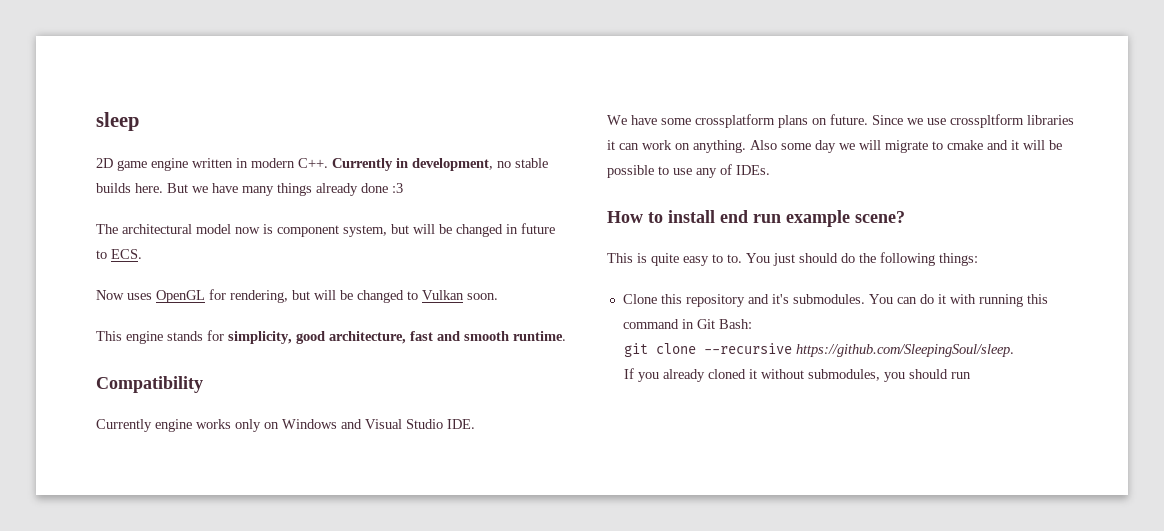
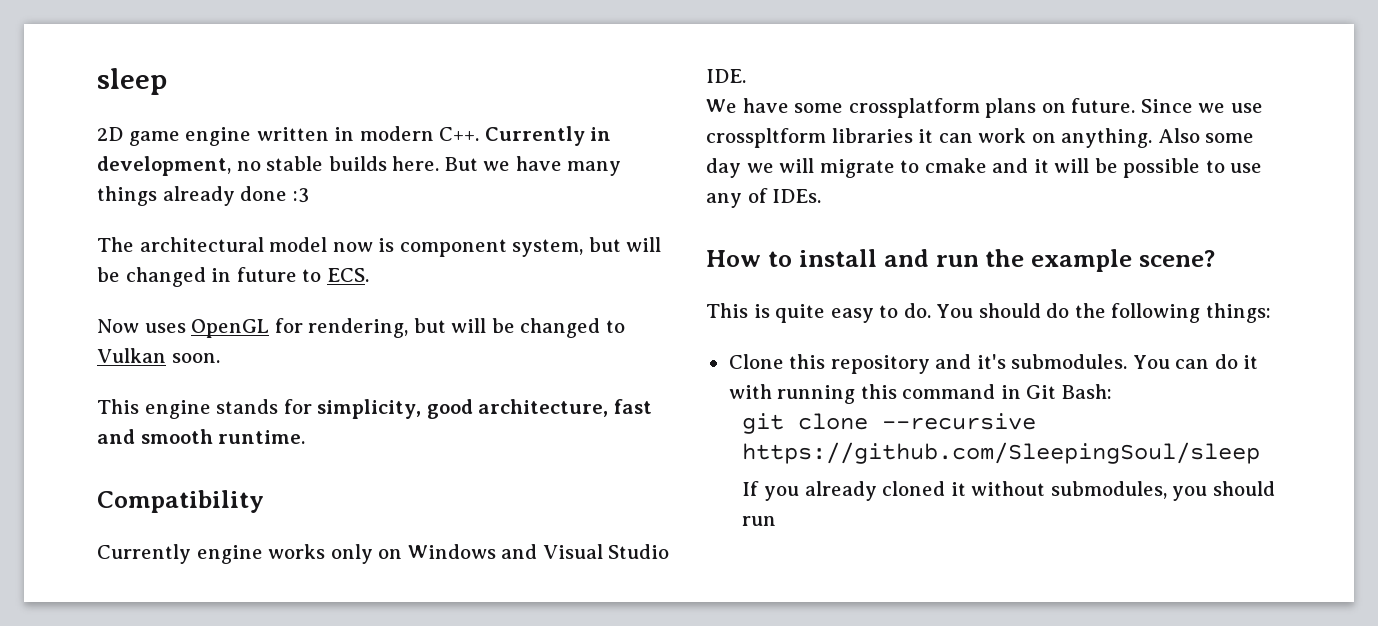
- How to install end run example scene?
+ How to install and run the example scene?
- This is quite easy to to. You just should do the following things:
+ This is quite easy to do. You should do the following things:
- git clone --recursive https://github.com/SleepingSoul/sleep.
+ git clone --recursive https://github.com/SleepingSoul/sleep

